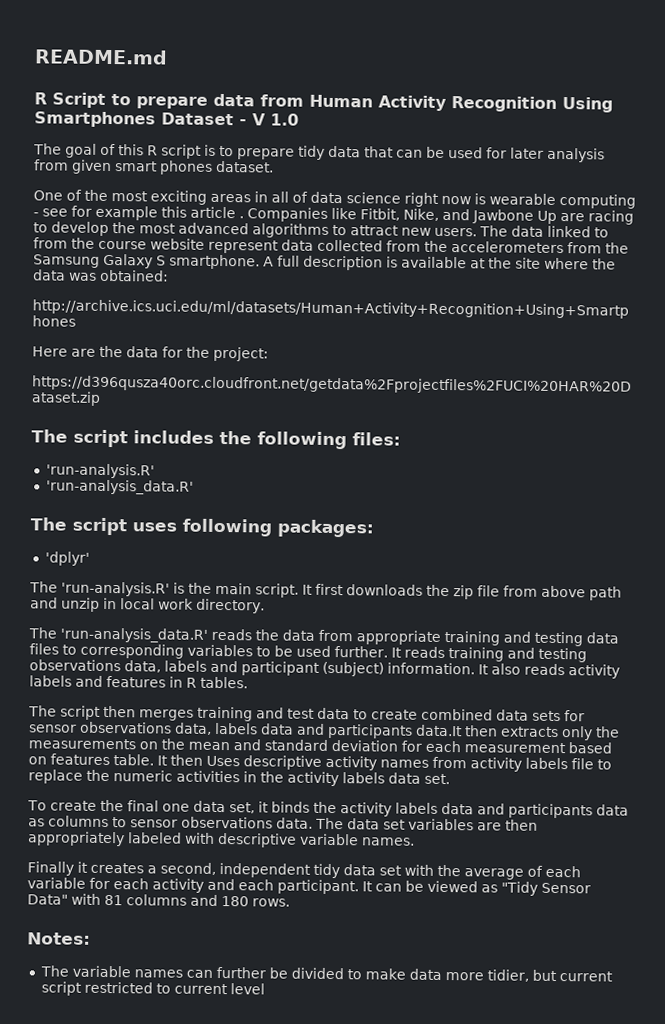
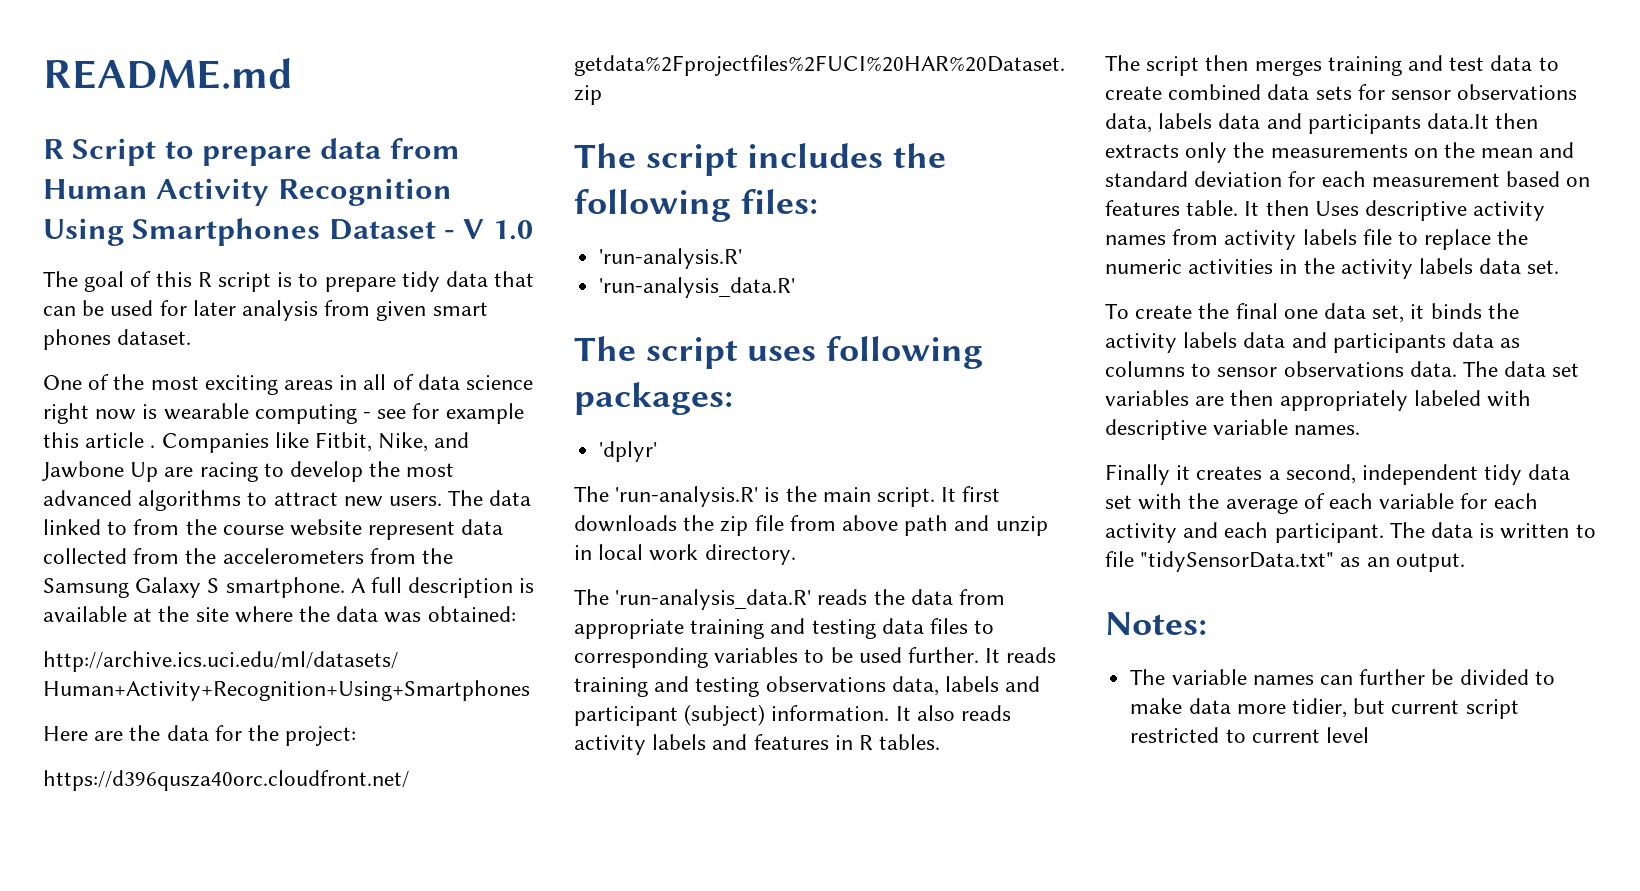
- It can be viewed as "Tidy Sensor Data" with 81 columns and 180 rows.
+ The data is written to file "tidySensorData.txt" as an output.

